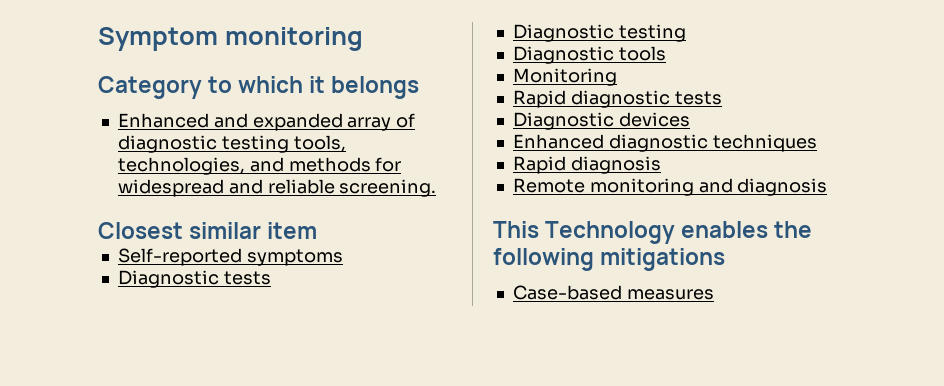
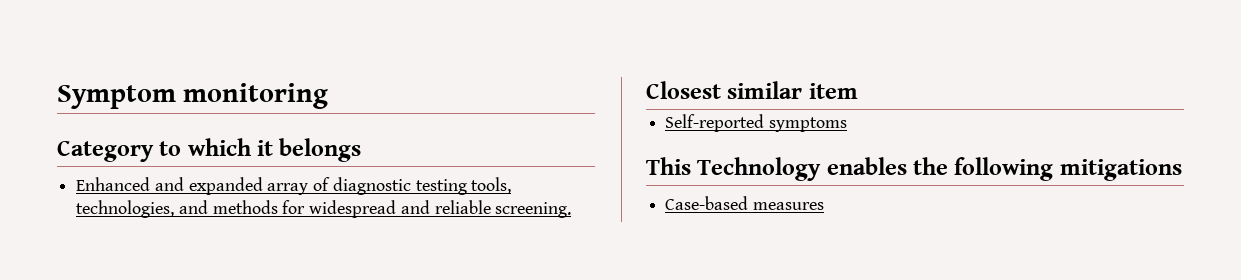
- Diagnostic tests
- Diagnostic testing
- Diagnostic tools
- Monitoring
- Rapid diagnostic tests
- Diagnostic devices
- Enhanced diagnostic techniques
- Rapid diagnosis
- Remote monitoring and diagnosis

